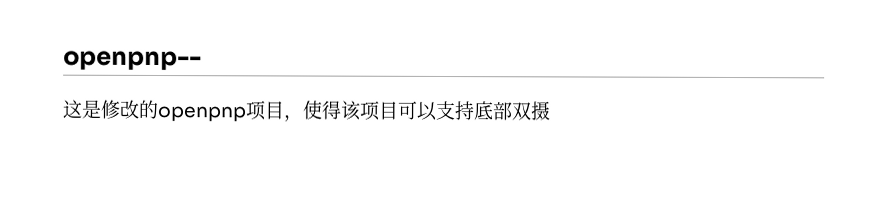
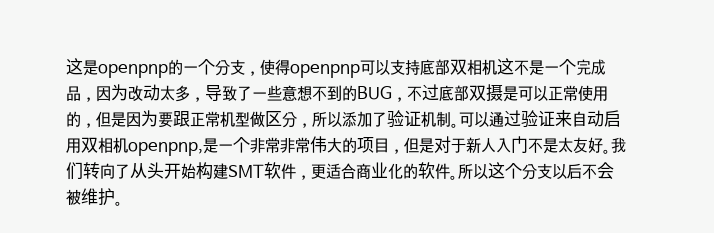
- openpnp--
- 这是修改的openpnp项目，使得该项目可以支持底部双摄
+ 这是openpnp的一个分支，使得openpnp可以支持底部双相机这不是一个完成品，因为改动太多，导致了一些意想不到的BUG，不过底部双摄是可以正常使用的，但是因为要跟正常机型做区分，所以添加了验证机制。可以通过验证来自动启用双相机openpnp,是一个非常非常伟大的项目，但是对于新人入门不是太友好。我们转向了从头开始构建SMT软件，更适合商业化的软件。所以这个分支以后不会被维护。

